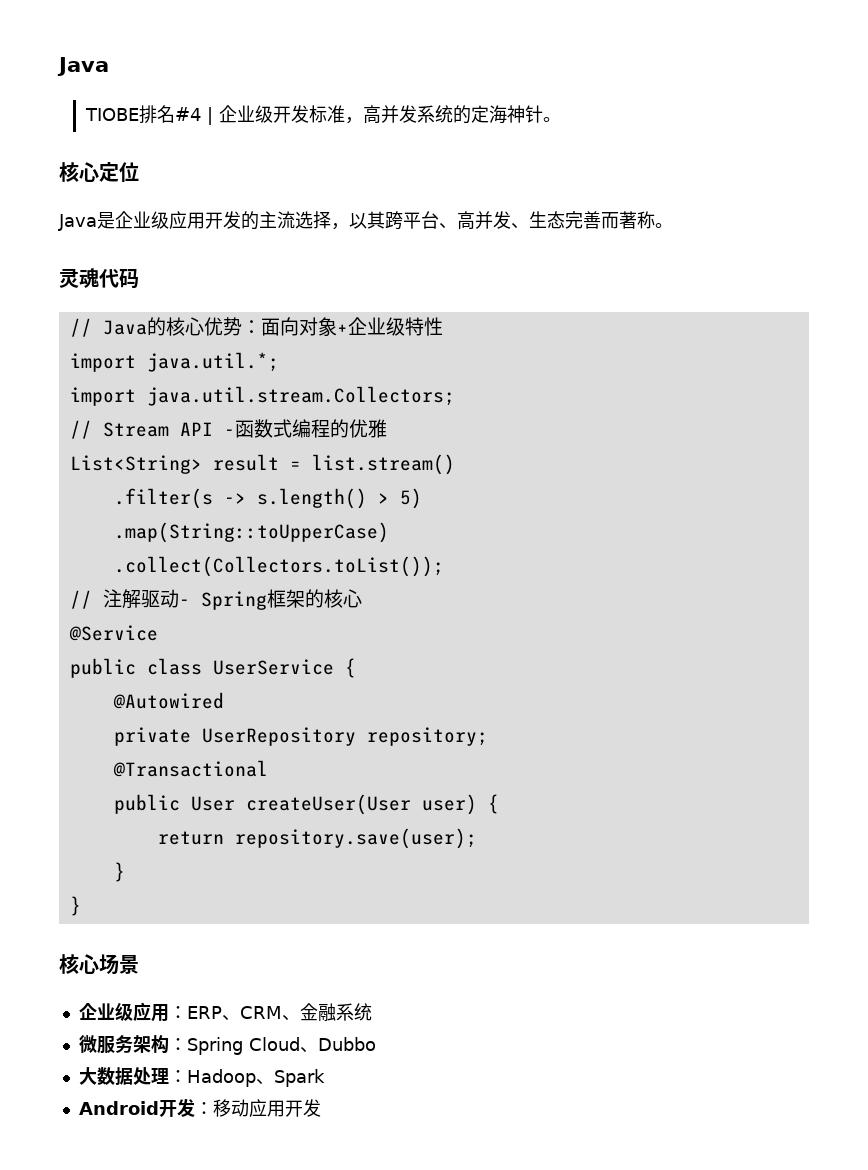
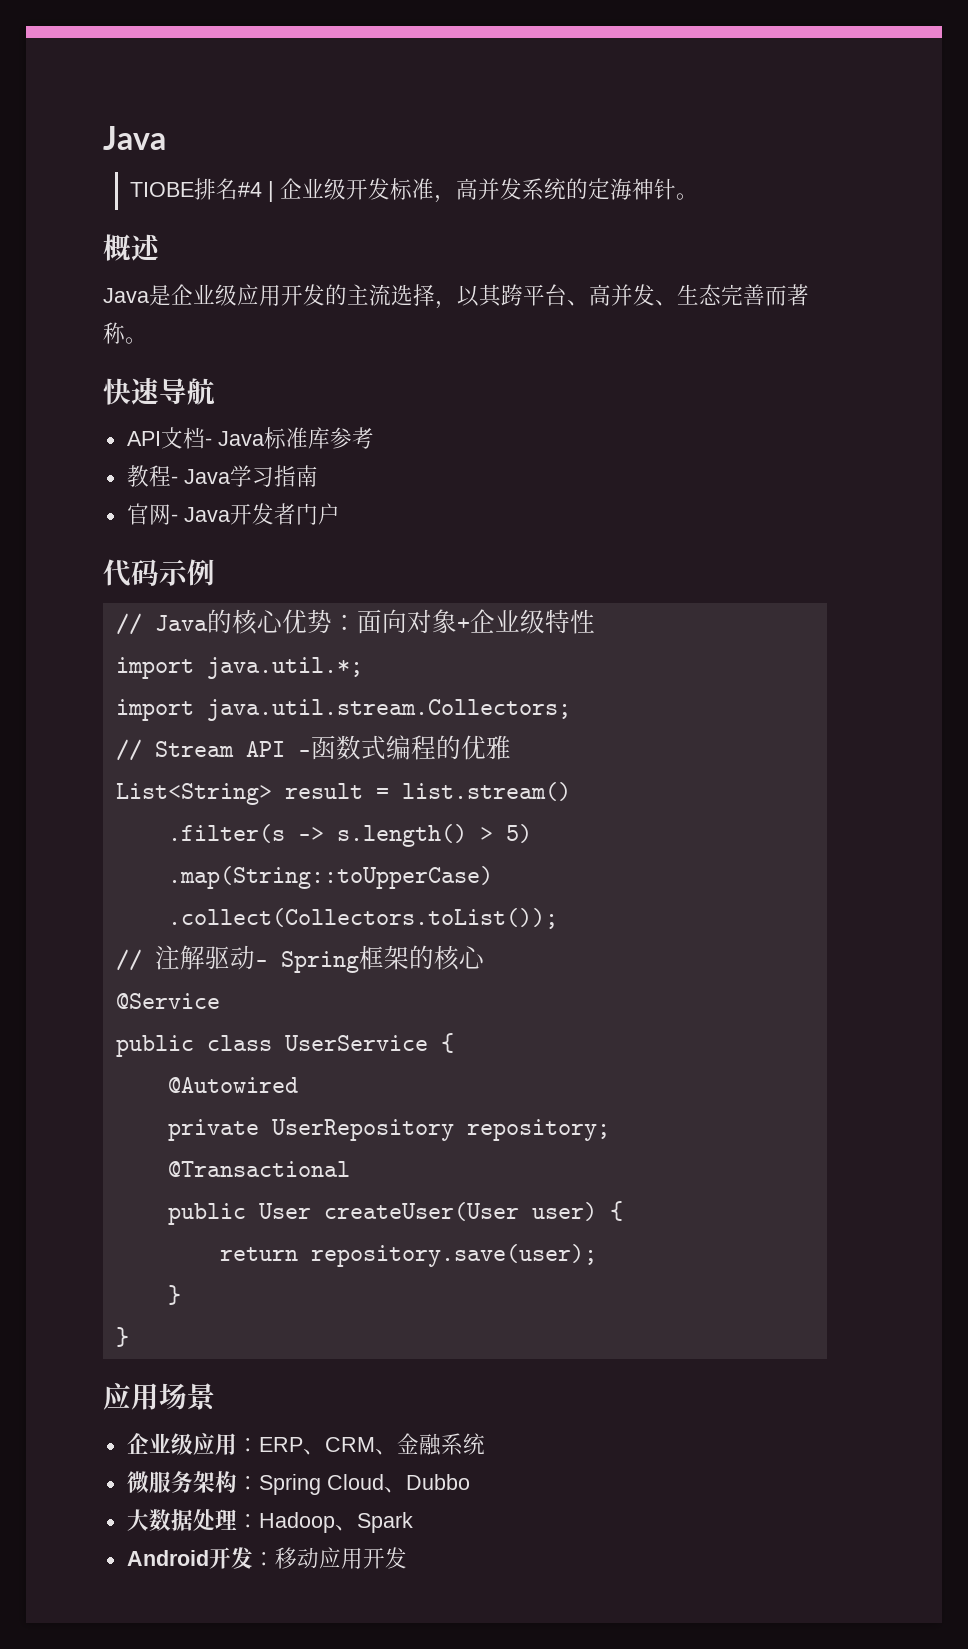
- 核心定位
+ 概述
- 灵魂代码
+ 快速导航
+ API文档- Java标准库参考
+ 教程- Java学习指南
+ 官网- Java开发者门户
+ 代码示例
- 核心场景
+ 应用场景

